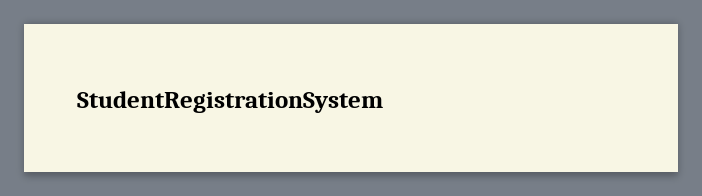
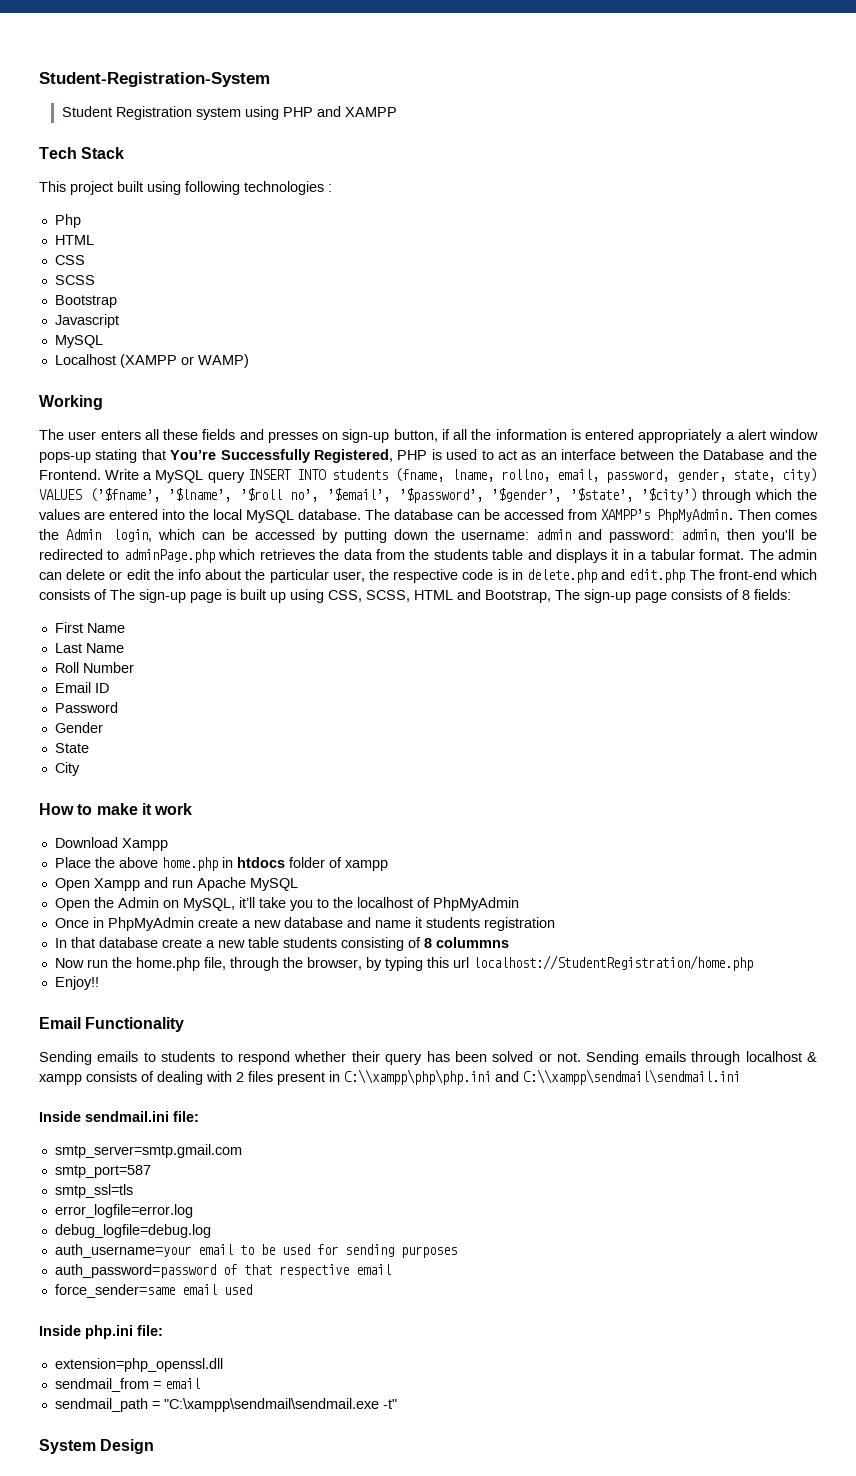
- StudentRegistrationSystem
+ Student-Registration-System
+ Student Registration system using PHP and XAMPP
+ Tech Stack
+ This project built using following technologies :
+ Php
+ HTML
+ CSS
+ SCSS
+ Bootstrap
+ Javascript
+ MySQL
+ Localhost (XAMPP or WAMP)
+ Working
+ The user enters all these fields and presses on sign-up button, if all the information is entered appropriately a alert window pops-up stating that You’re Successfully Registered, PHP is used to act as an interface between the Database and the Frontend. Write a MySQL query INSERT INTO students (fname, lname, rollno, email, password, gender, state, city) VALUES (’$fname’, ’$lname’, ’$roll no’, ’$email’, ’$password’, ’$gender’, ’$state’, ’$city’) through which the values are entered into the local MySQL database. The database can be accessed from XAMPP’s PhpMyAdmin. Then comes the Admin login, which can be accessed by putting down the username: admin and password: admin, then you'll be redirected to adminPage.php which retrieves the data from the students table and displays it in a tabular format. The admin can delete or edit the info about the particular user, the respective code is in delete.php and edit.php The front-end which consists of The sign-up page is built up using CSS, SCSS, HTML and Bootstrap, The sign-up page consists of 8 fields:
+ First Name
+ Last Name
+ Roll Number
+ Email ID
+ Password
+ Gender
+ State
+ City
+ How to make it work
+ Download Xampp
+ Place the above home.php in htdocs folder of xampp
+ Open Xampp and run Apache MySQL
+ Open the Admin on MySQL, it’ll take you to the localhost of PhpMyAdmin
+ Once in PhpMyAdmin create a new database and name it students registration
+ In that database create a new table students consisting of 8 colummns
+ Now run the home.php file, through the browser, by typing this url localhost://StudentRegistration/home.php
+ Enjoy!!
+ Email Functionality
+ Sending emails to students to respond whether their query has been solved or not. Sending emails through localhost & xampp consists of dealing with 2 files present in C:\\xampp\php\php.ini and C:\\xampp\sendmail\sendmail.ini
+ Inside sendmail.ini file:
+ smtp_server=smtp.gmail.com
+ smtp_port=587
+ smtp_ssl=tls
+ error_logfile=error.log
+ debug_logfile=debug.log
+ auth_username=your email to be used for sending purposes
+ auth_password=password of that respective email
+ force_sender=same email used
+ Inside php.ini file:
+ extension=php_openssl.dll
+ sendmail_from = email
+ sendmail_path = "C:\xampp\sendmail\sendmail.exe -t"
+ System Design

